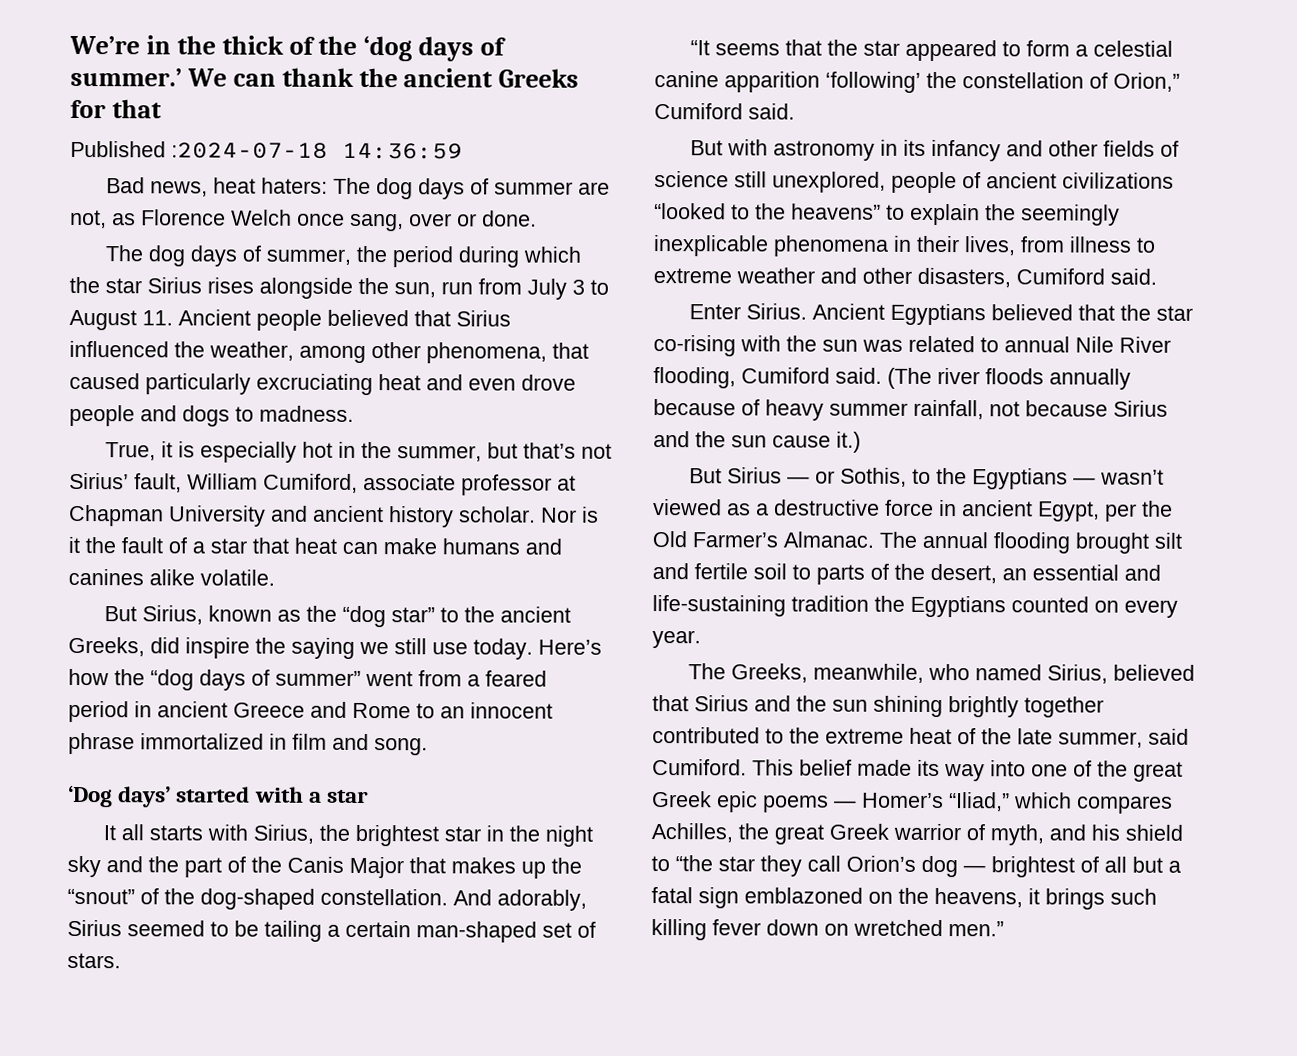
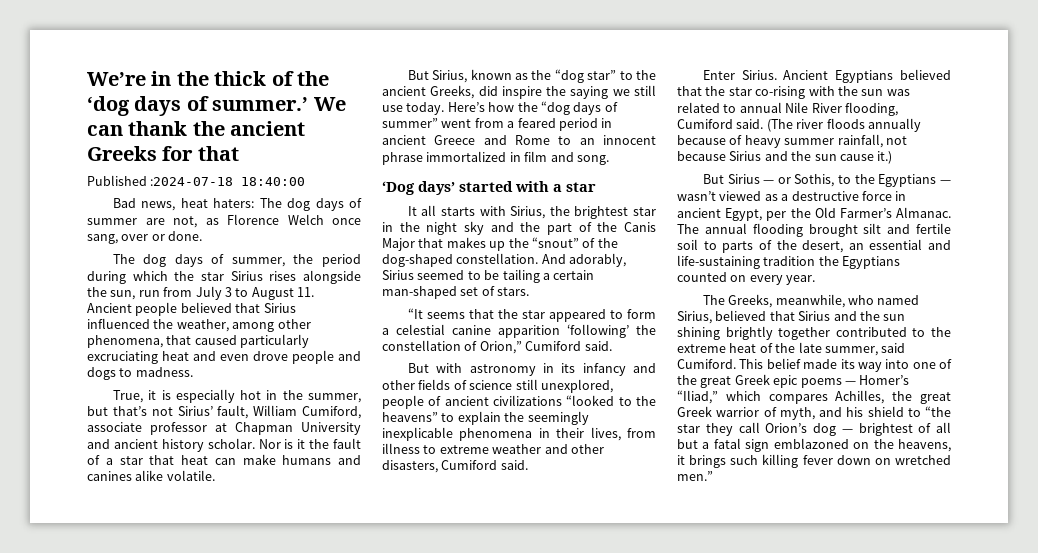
- Published :2024-07-18 14:36:59
+ Published :2024-07-18 18:40:00

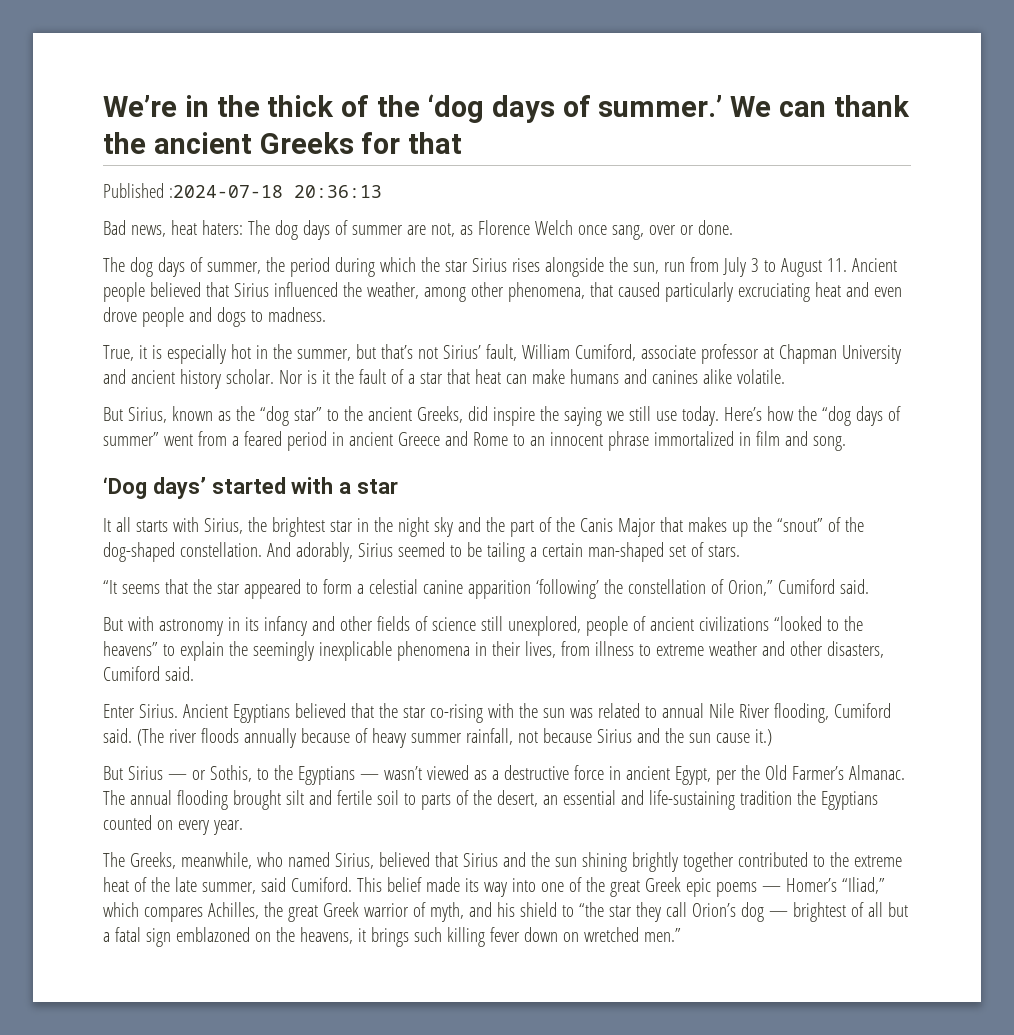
- Published :2024-07-18 18:40:00
+ Published :2024-07-18 20:36:13

